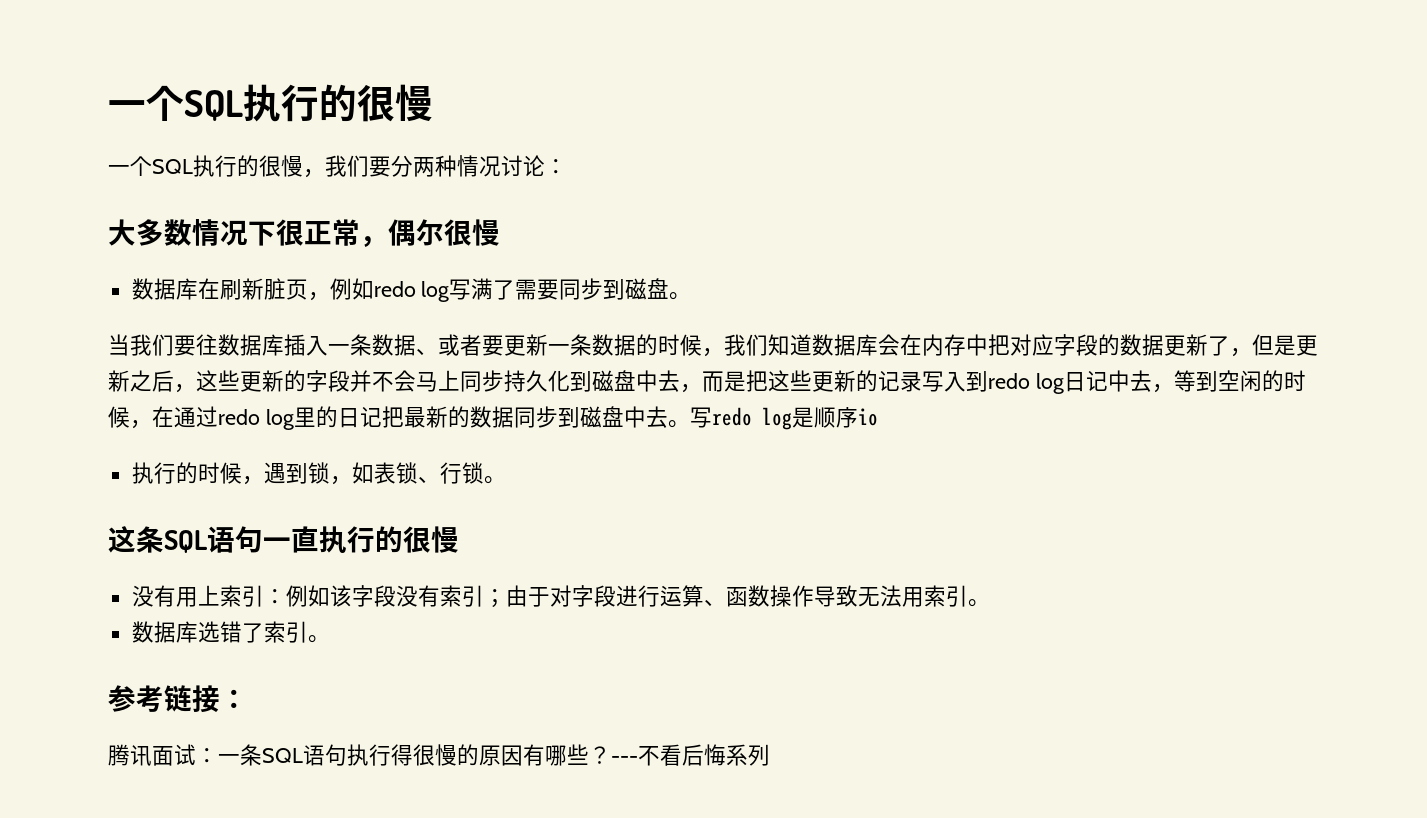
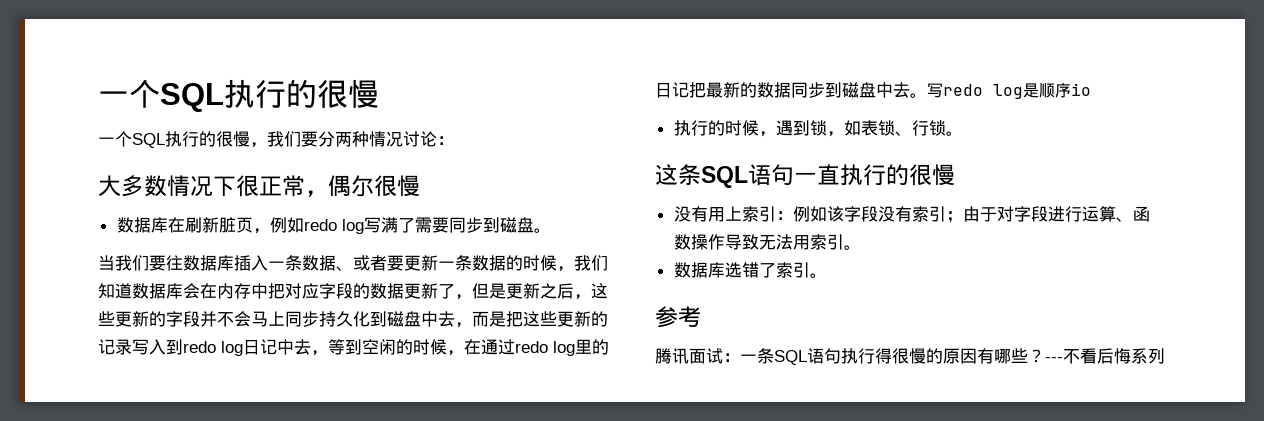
- 参考链接：
+ 参考

